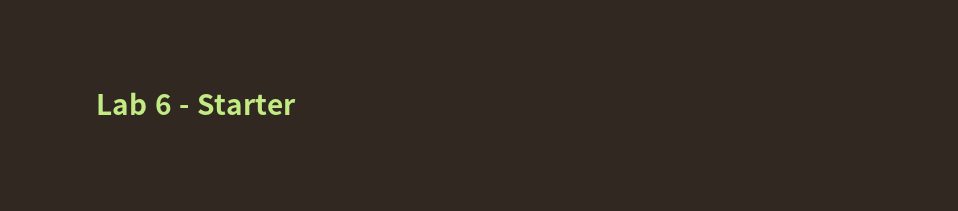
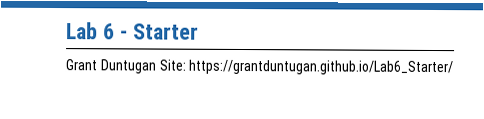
+ Grant Duntugan Site: https://grantduntugan.github.io/Lab6_Starter/

